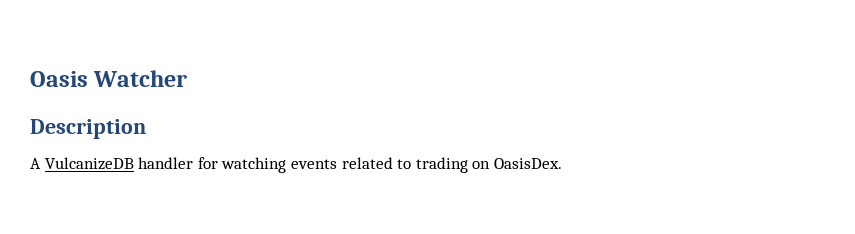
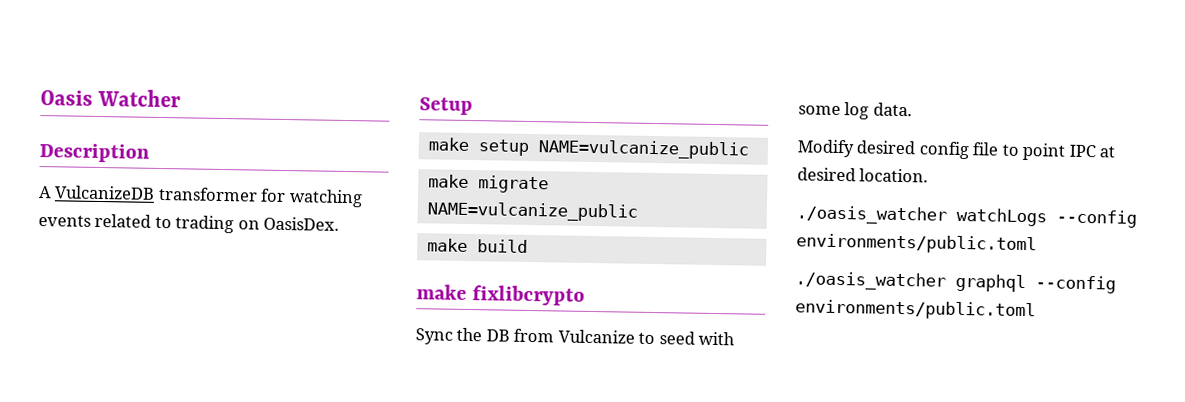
- A VulcanizeDB handler for watching events related to trading on OasisDex.
+ A VulcanizeDB transformer for watching events related to trading on OasisDex.
+ Setup
+ make setup NAME=vulcanize_public
+ make migrate NAME=vulcanize_public
+ make build
+ make fixlibcrypto
+ Sync the DB from Vulcanize to seed with some log data.
+ Modify desired config file to point IPC at desired location.
+ ./oasis_watcher watchLogs --config environments/public.toml
+ ./oasis_watcher graphql --config environments/public.toml

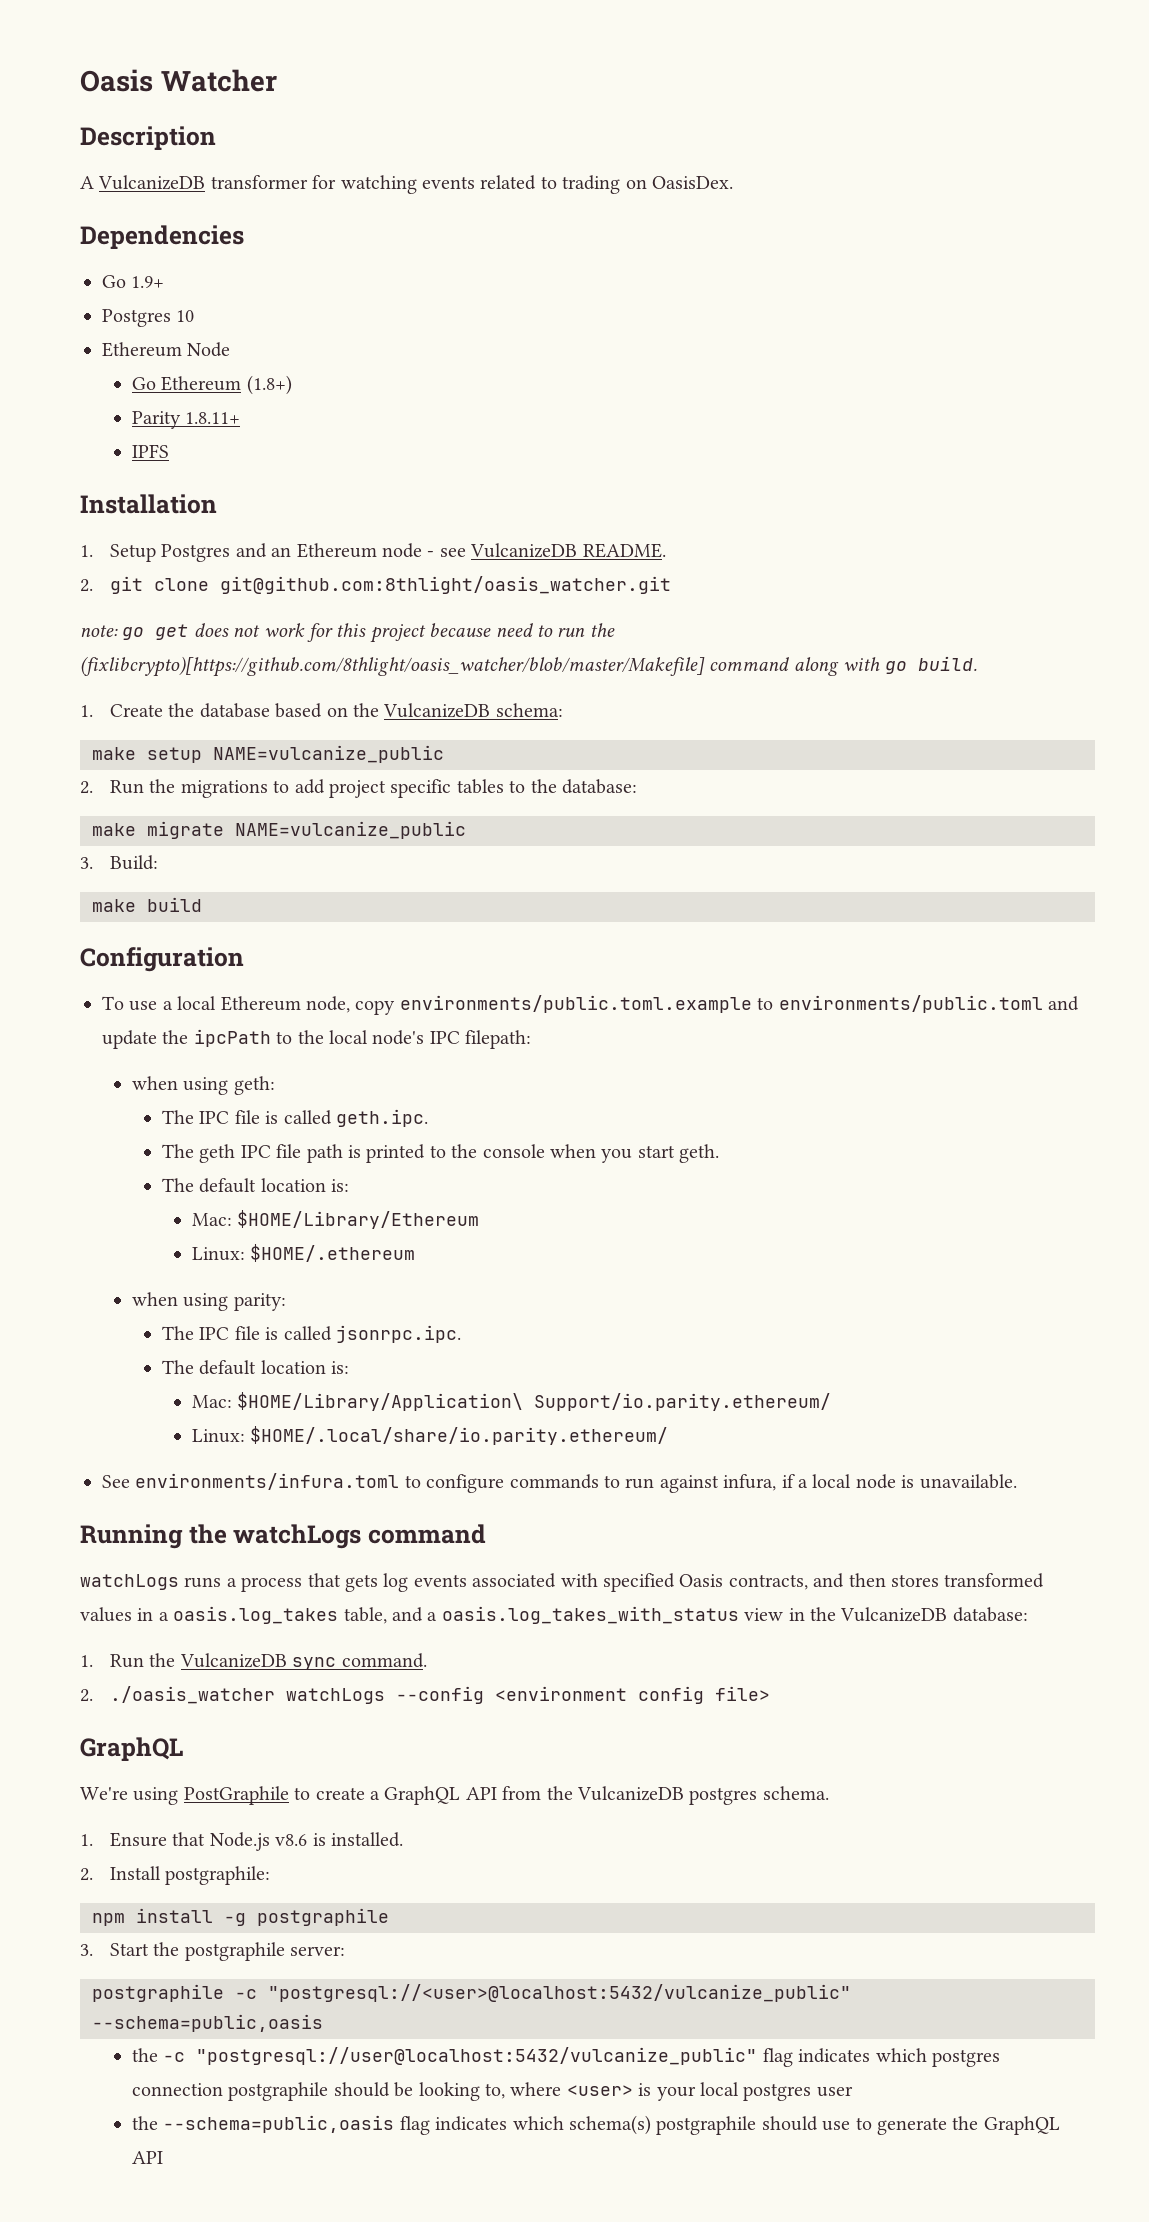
- Setup
+ Dependencies
+ Go 1.9+
+ Postgres 10
+ Ethereum Node
+ Go Ethereum (1.8+)
+ Parity 1.8.11+
+ IPFS
+ Installation
+ 1. Setup Postgres and an Ethereum node - see VulcanizeDB README.
+ 2. git clone git@github.com:8thlight/oasis_watcher.git
+ note: go get does not work for this project because need to run the (fixlibcrypto)[https://github.com/8thlight/oasis_watcher/blob/master/Makefile] command along with go build.
+ 1. Create the database based on the VulcanizeDB schema:
  make setup NAME=vulcanize_public
+ 2. Run the migrations to add project specific tables to the database:
+ 3. Build:
- make fixlibcrypto
- Sync the DB from Vulcanize to seed with some log data.
- Modify desired config file to point IPC at desired location.
- ./oasis_watcher watchLogs --config environments/public.toml
- ./oasis_watcher graphql --config environments/public.toml
+ Configuration
+ To use a local Ethereum node, copy environments/public.toml.example to environments/public.toml and update the ipcPath to the local node's IPC filepath:
+ when using geth:
+ The IPC file is called geth.ipc.
+ The geth IPC file path is printed to the console when you start geth.
+ The default location is:
+ Mac: $HOME/Library/Ethereum
+ Linux: $HOME/.ethereum
+ when using parity:
+ The IPC file is called jsonrpc.ipc.
+ The default location is:
+ Mac: $HOME/Library/Application\ Support/io.parity.ethereum/
+ Linux: $HOME/.local/share/io.parity.ethereum/
+ See environments/infura.toml to configure commands to run against infura, if a local node is unavailable.
+ Running the watchLogs command
+ watchLogs runs a process that gets log events associated with specified Oasis contracts, and then stores transformed values in a oasis.log_takes table, and a oasis.log_takes_with_status view in the VulcanizeDB database:
+ 1. Run the VulcanizeDB sync command.
+ 2. ./oasis_watcher watchLogs --config <environment config file>
+ GraphQL
+ We're using PostGraphile to create a GraphQL API from the VulcanizeDB postgres schema.
+ 1. Ensure that Node.js v8.6 is installed.
+ 2. Install postgraphile:
+ npm install -g postgraphile
+ 3. Start the postgraphile server:
+ postgraphile -c "postgresql://<user>@localhost:5432/vulcanize_public" --schema=public,oasis
+ the -c "postgresql://user@localhost:5432/vulcanize_public" flag indicates which postgres connection postgraphile should be looking to, where <user> is your local postgres user
+ the --schema=public,oasis flag indicates which schema(s) postgraphile should use to generate the GraphQL API

